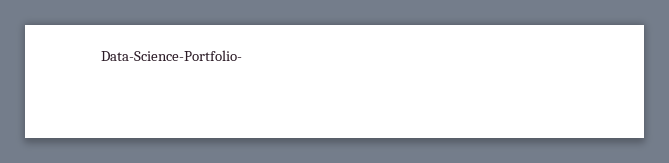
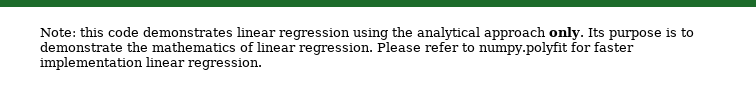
- Data-Science-Portfolio-
+ Note: this code demonstrates linear regression using the analytical approach only. Its purpose is to demonstrate the mathematics of linear regression. Please refer to numpy.polyfit for faster implementation linear regression.

